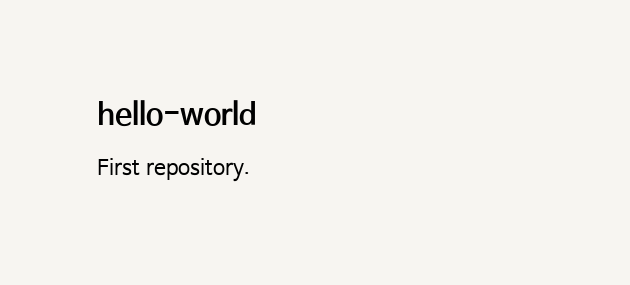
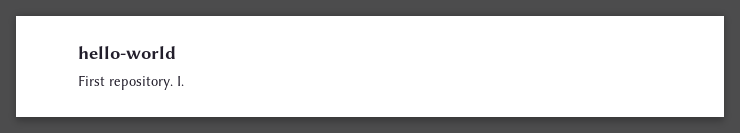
+ I.

